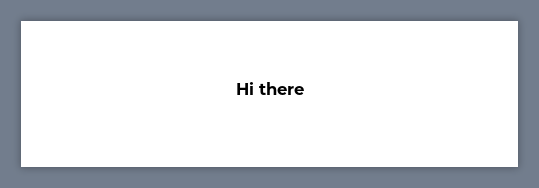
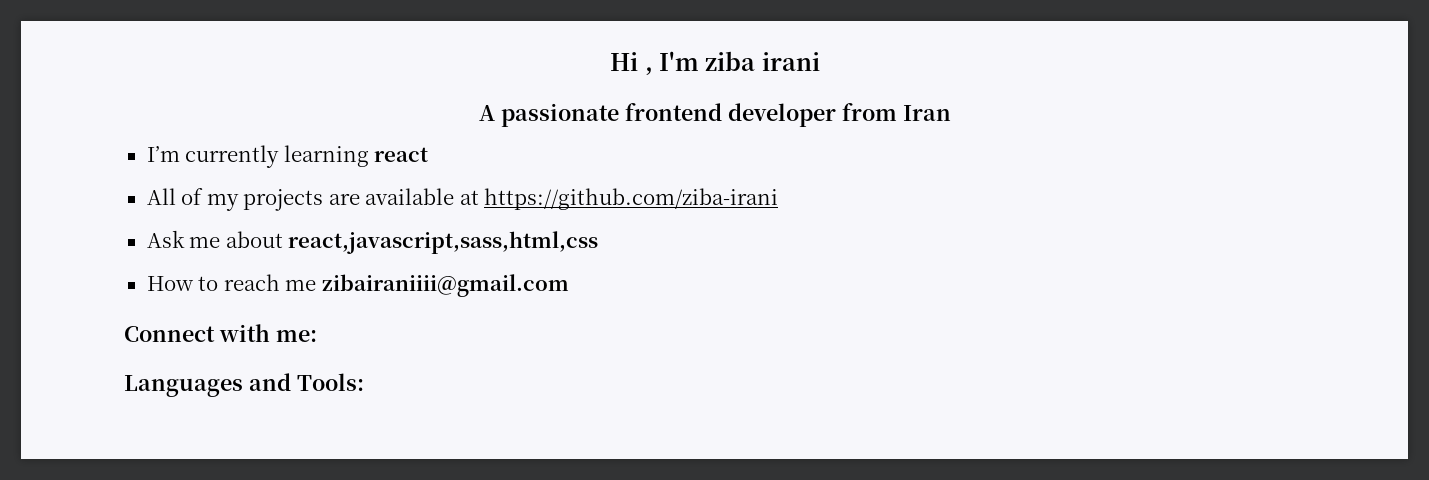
- Hi there
+ Hi , I'm ziba irani
+ A passionate frontend developer from Iran
+ I’m currently learning react
+ All of my projects are available at https://github.com/ziba-irani
+ Ask me about react,javascript,sass,html,css
+ How to reach me zibairaniiii@gmail.com
+ Connect with me:
+ Languages and Tools:

